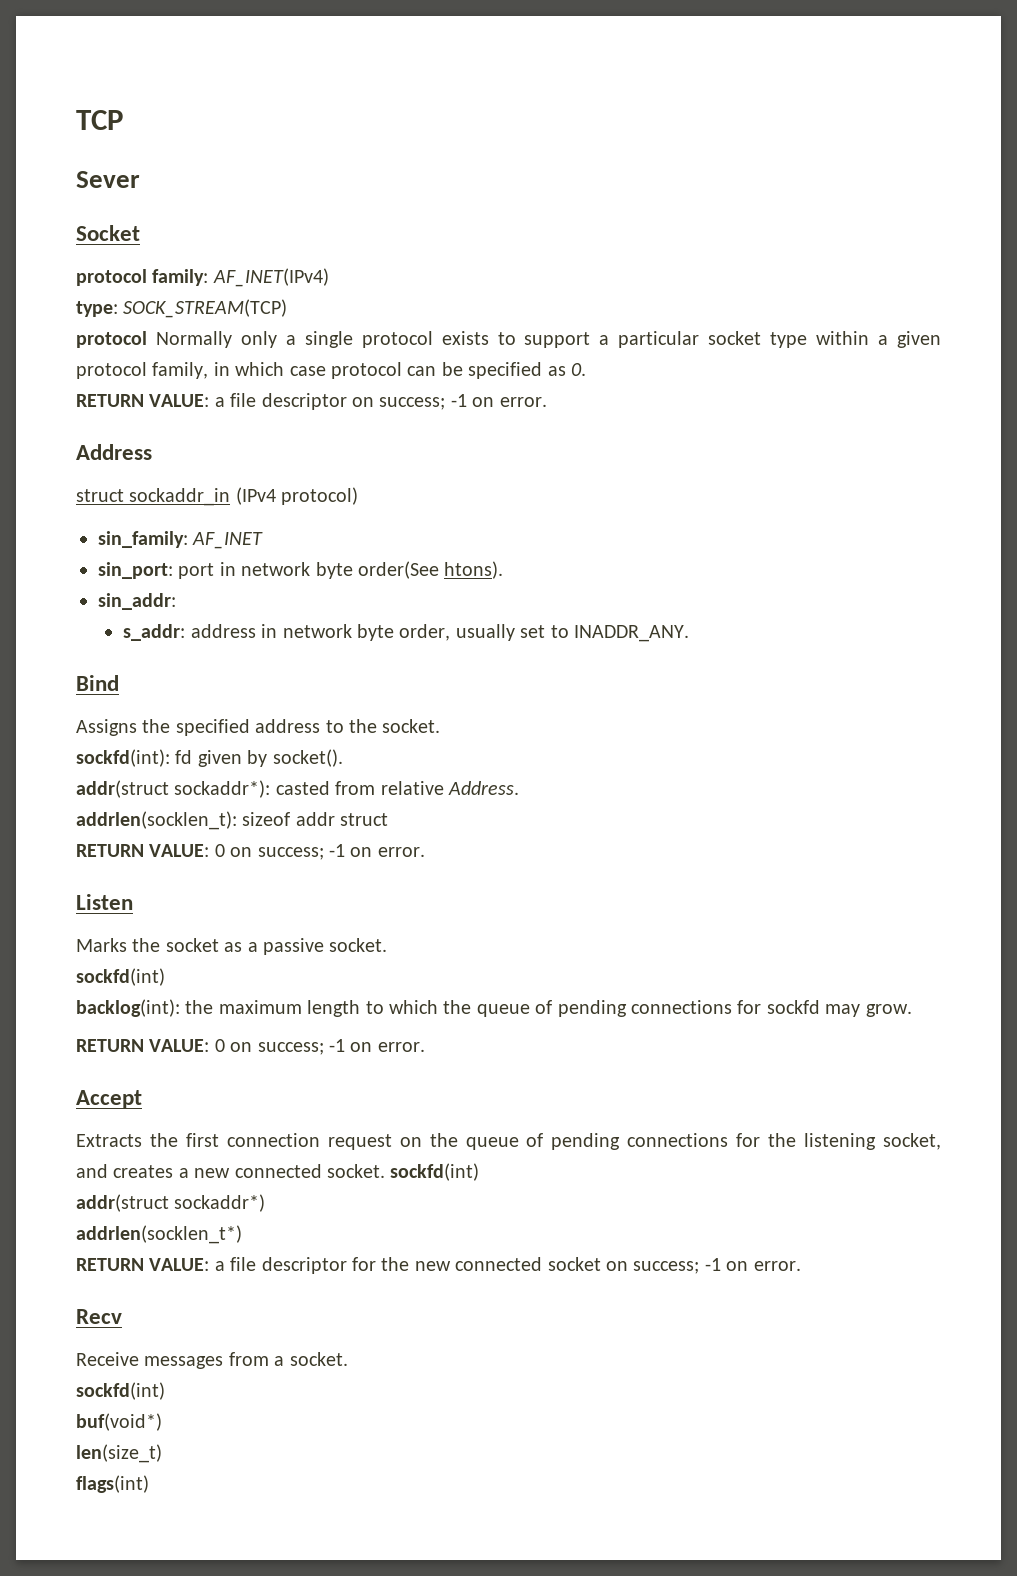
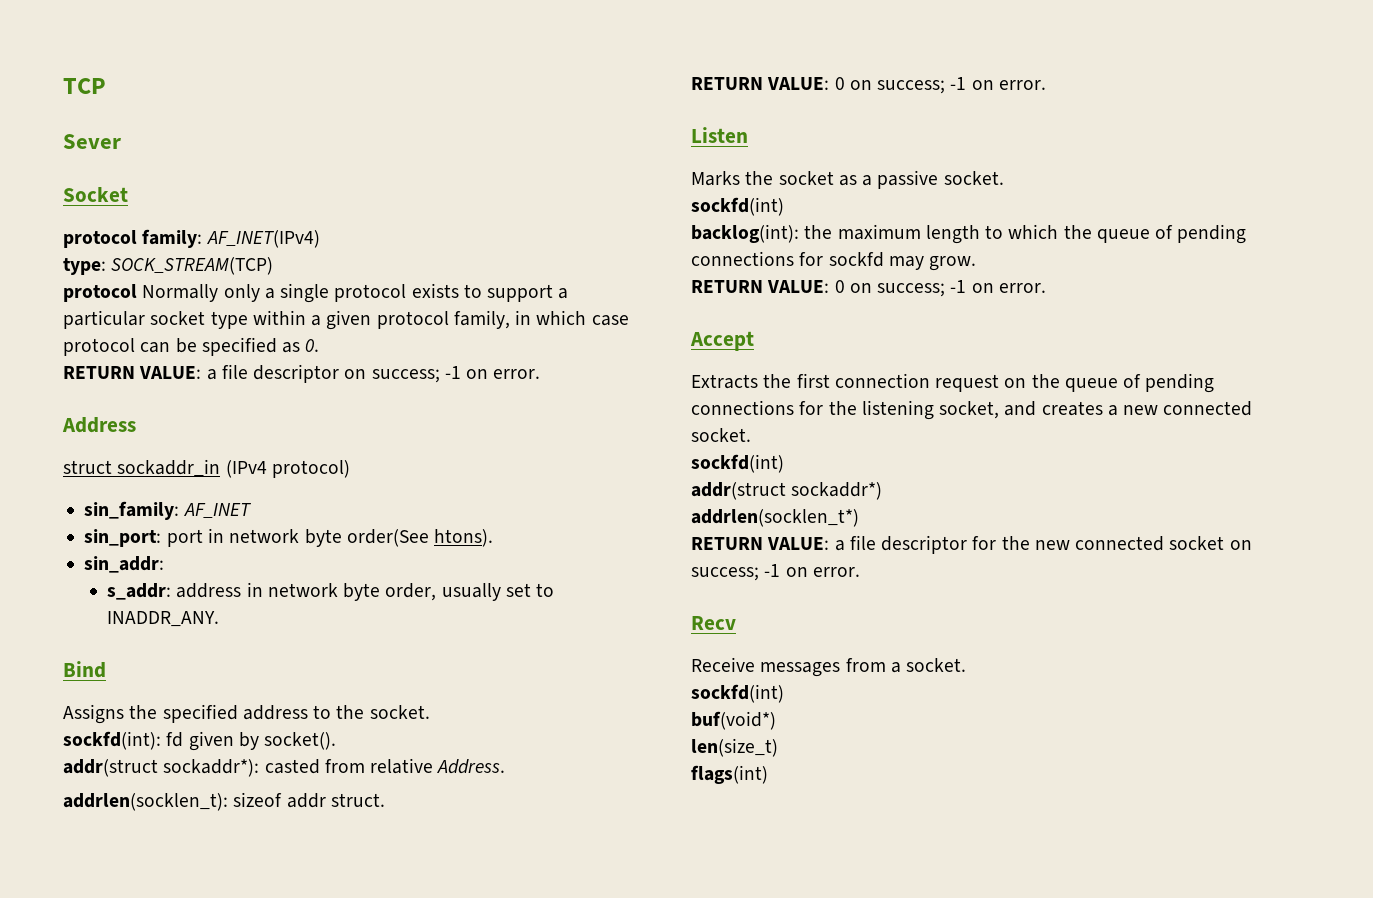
- addrlen(socklen_t): sizeof addr struct
+ addrlen(socklen_t): sizeof addr struct.
- Extracts the first connection request on the queue of pending connections for the listening socket, and creates a new connected socket. sockfd(int)
+ Extracts the first connection request on the queue of pending connections for the listening socket, and creates a new connected socket.
+ sockfd(int)

